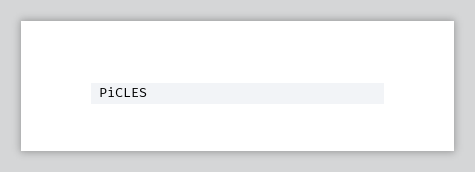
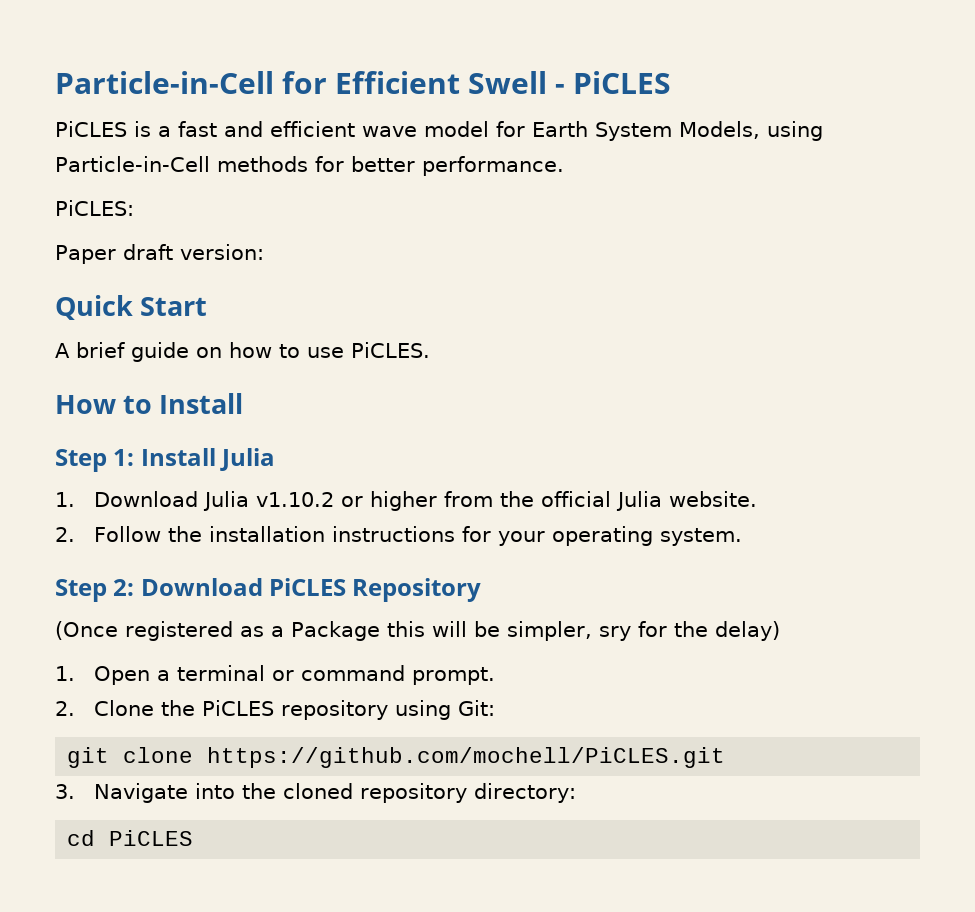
- PiCLES
+ Particle-in-Cell for Efficient Swell - PiCLES
+ PiCLES is a fast and efficient wave model for Earth System Models, using Particle-in-Cell methods for better performance.
+ PiCLES:
+ Paper draft version:
+ Quick Start
+ A brief guide on how to use PiCLES.
+ How to Install
+ Step 1: Install Julia
+ 1. Download Julia v1.10.2 or higher from the official Julia website.
+ 2. Follow the installation instructions for your operating system.
+ Step 2: Download PiCLES Repository
+ (Once registered as a Package this will be simpler, sry for the delay)
+ 1. Open a terminal or command prompt.
+ 2. Clone the PiCLES repository using Git:
+ git clone https://github.com/mochell/PiCLES.git
+ 3. Navigate into the cloned repository directory:
+ cd PiCLES

